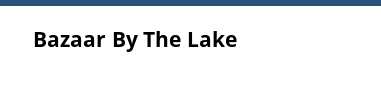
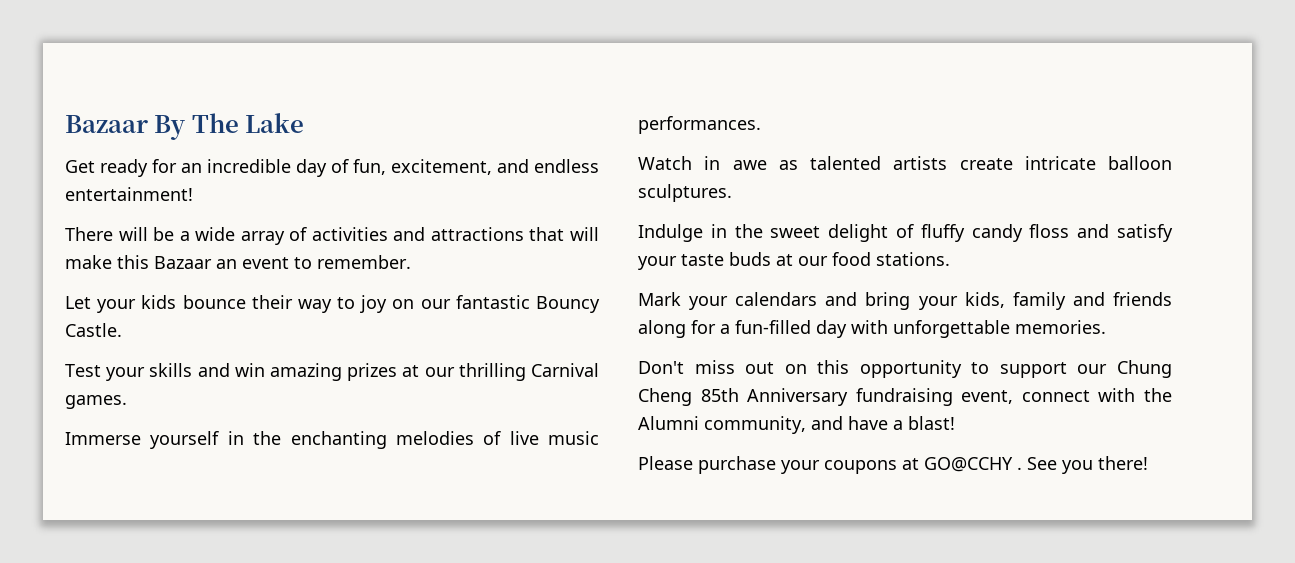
+ Get ready for an incredible day of fun, excitement, and endless entertainment!
+ There will be a wide array of activities and attractions that will make this Bazaar an event to remember.
+ Let your kids bounce their way to joy on our fantastic Bouncy Castle.
+ Test your skills and win amazing prizes at our thrilling Carnival games.
+ Immerse yourself in the enchanting melodies of live music performances.
+ Watch in awe as talented artists create intricate balloon sculptures.
+ Indulge in the sweet delight of fluffy candy floss and satisfy your taste buds at our food stations.
+ Mark your calendars and bring your kids, family and friends along for a fun-filled day with unforgettable memories.
+ Don't miss out on this opportunity to support our Chung Cheng 85th Anniversary fundraising event, connect with the Alumni community, and have a blast!
+ Please purchase your coupons at GO@CCHY . See you there!

